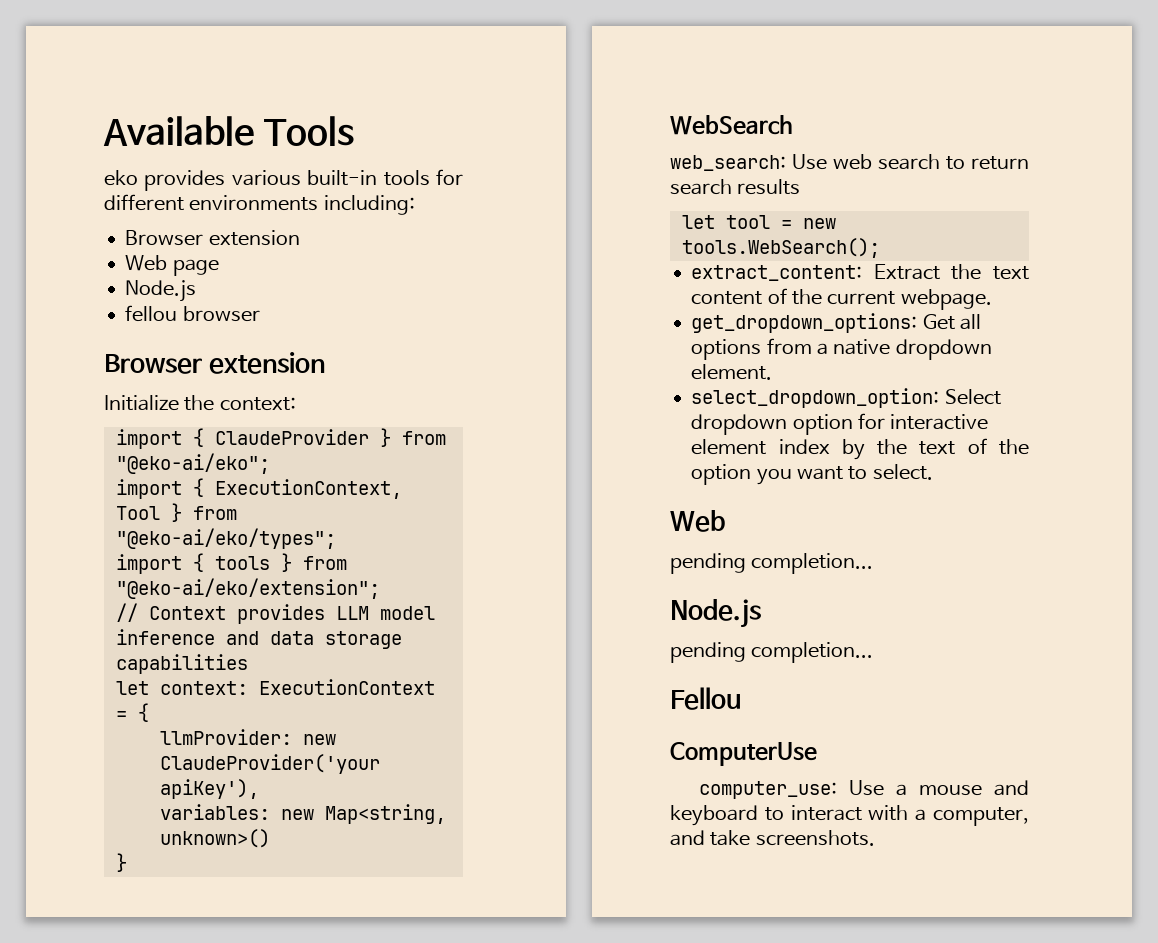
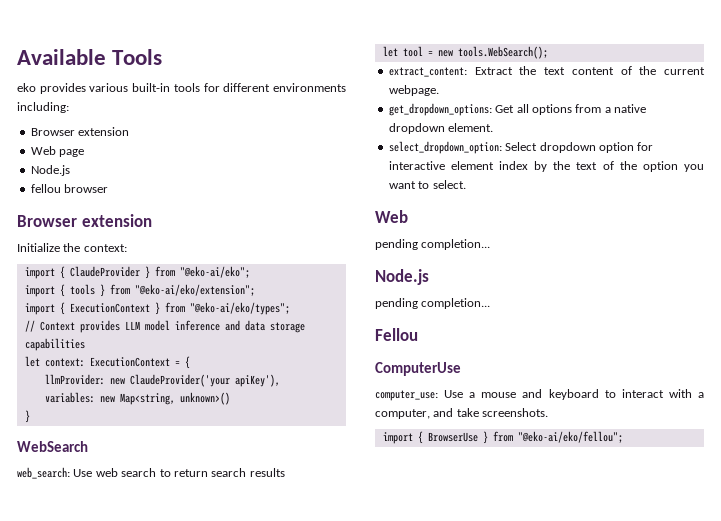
- import { ExecutionContext, Tool } from "@eko-ai/eko/types";
+ import { ExecutionContext } from "@eko-ai/eko/types";
+ import { BrowserUse } from "@eko-ai/eko/fellou";

